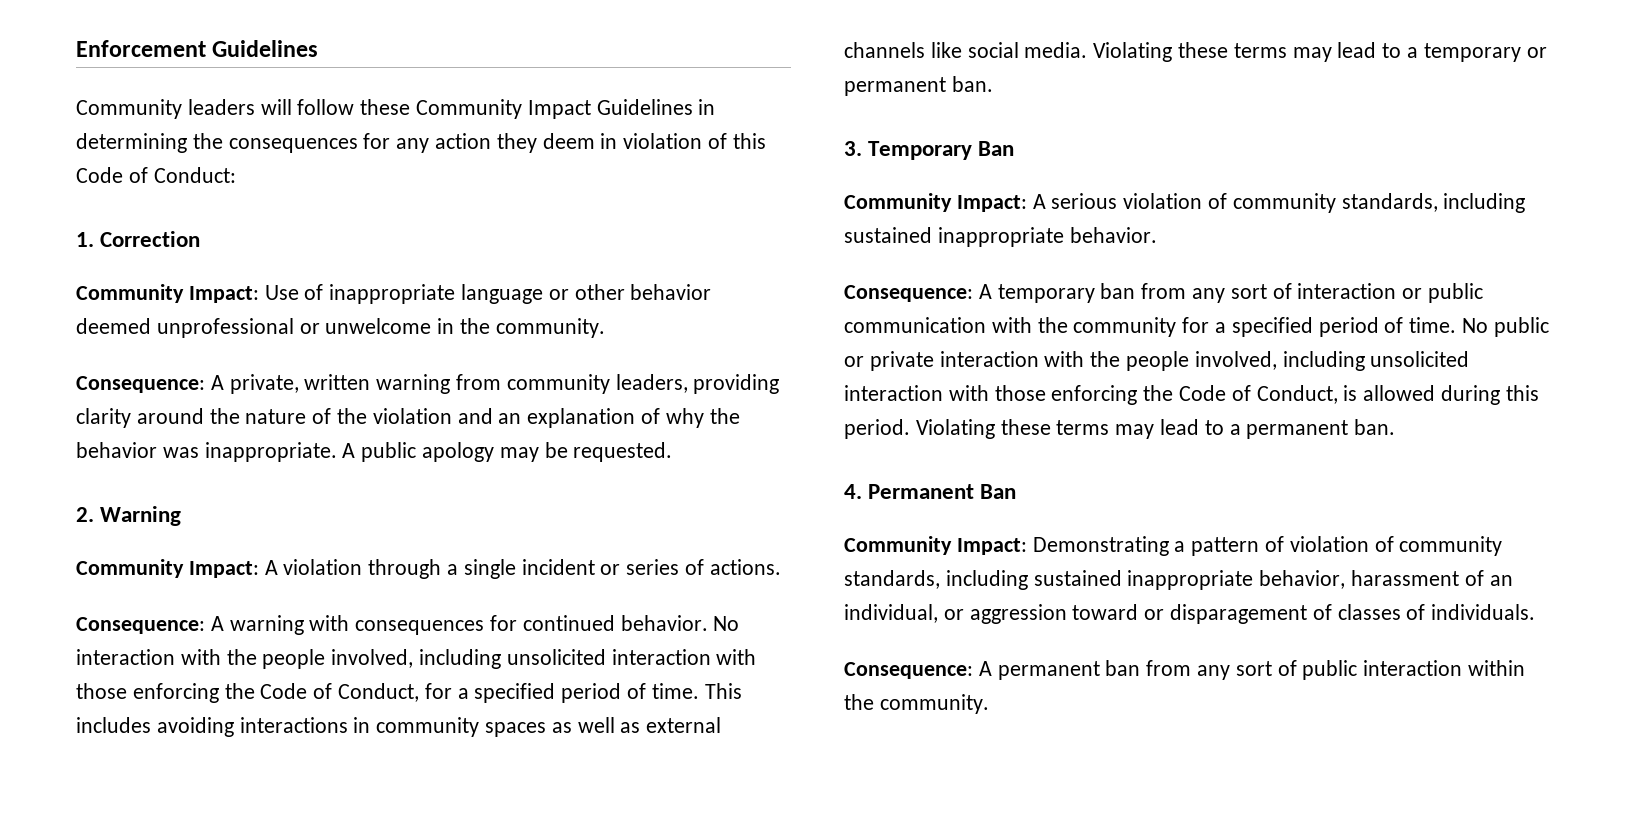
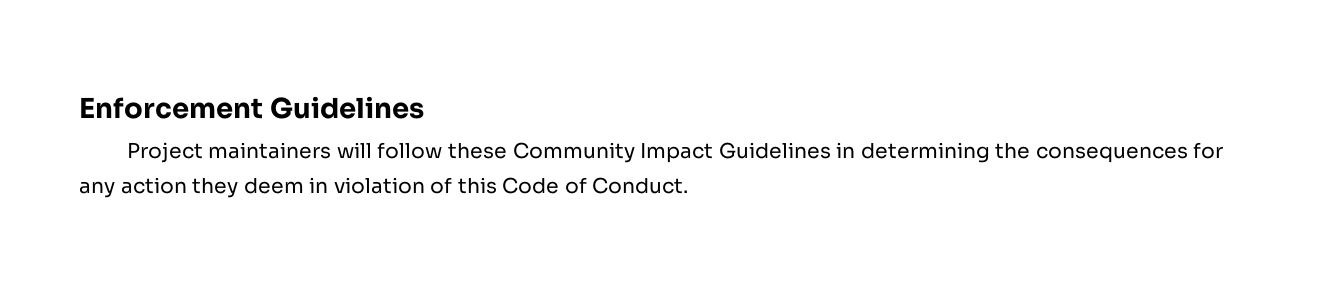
- Community leaders will follow these Community Impact Guidelines in determining the consequences for any action they deem in violation of this Code of Conduct:
- 1. Correction
- Community Impact: Use of inappropriate language or other behavior deemed unprofessional or unwelcome in the community.
- Consequence: A private, written warning from community leaders, providing clarity around the nature of the violation and an explanation of why the behavior was inappropriate. A public apology may be requested.
- 2. Warning
- Community Impact: A violation through a single incident or series of actions.
- Consequence: A warning with consequences for continued behavior. No interaction with the people involved, including unsolicited interaction with those enforcing the Code of Conduct, for a specified period of time. This includes avoiding interactions in community spaces as well as external channels like social media. Violating these terms may lead to a temporary or permanent ban.
- 3. Temporary Ban
- Community Impact: A serious violation of community standards, including sustained inappropriate behavior.
- Consequence: A temporary ban from any sort of interaction or public communication with the community for a specified period of time. No public or private interaction with the people involved, including unsolicited interaction with those enforcing the Code of Conduct, is allowed during this period. Violating these terms may lead to a permanent ban.
- 4. Permanent Ban
- Community Impact: Demonstrating a pattern of violation of community standards, including sustained inappropriate behavior, harassment of an individual, or aggression toward or disparagement of classes of individuals.
- Consequence: A permanent ban from any sort of public interaction within the community.
+ Project maintainers will follow these Community Impact Guidelines in determining the consequences for any action they deem in violation of this Code of Conduct.

